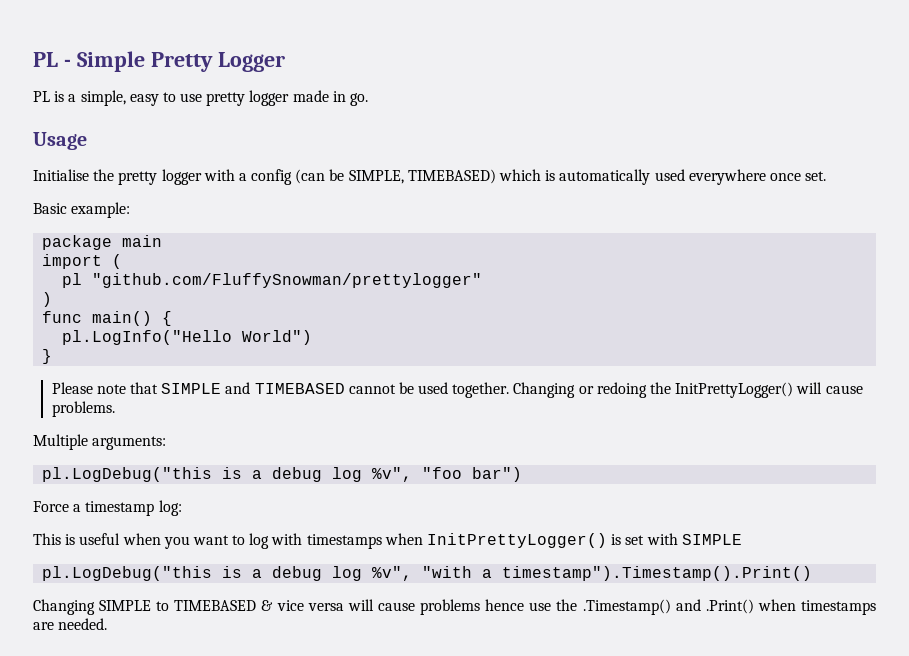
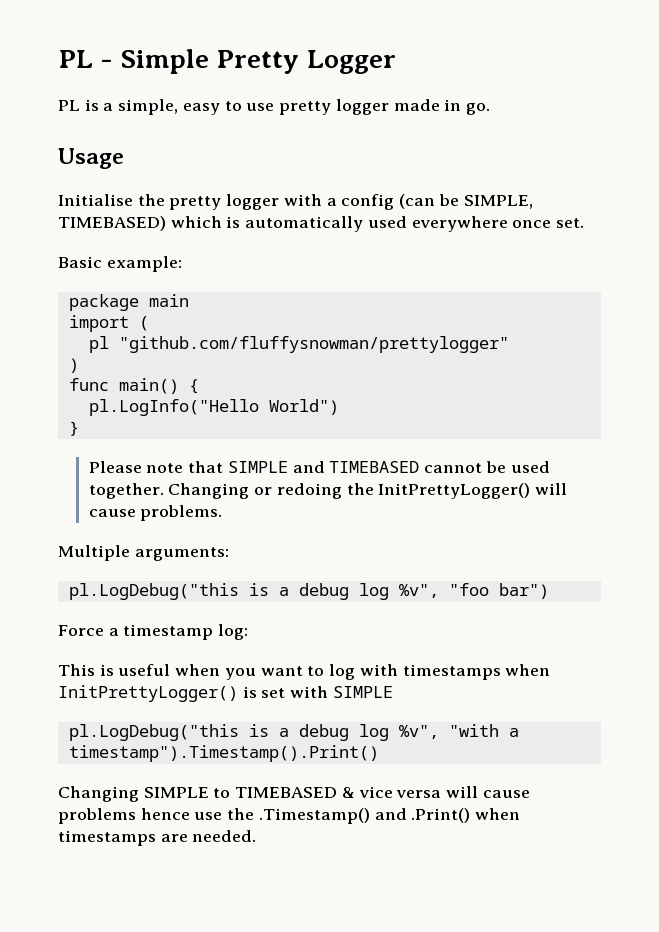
- pl "github.com/FluffySnowman/prettylogger"
+ pl "github.com/fluffysnowman/prettylogger"

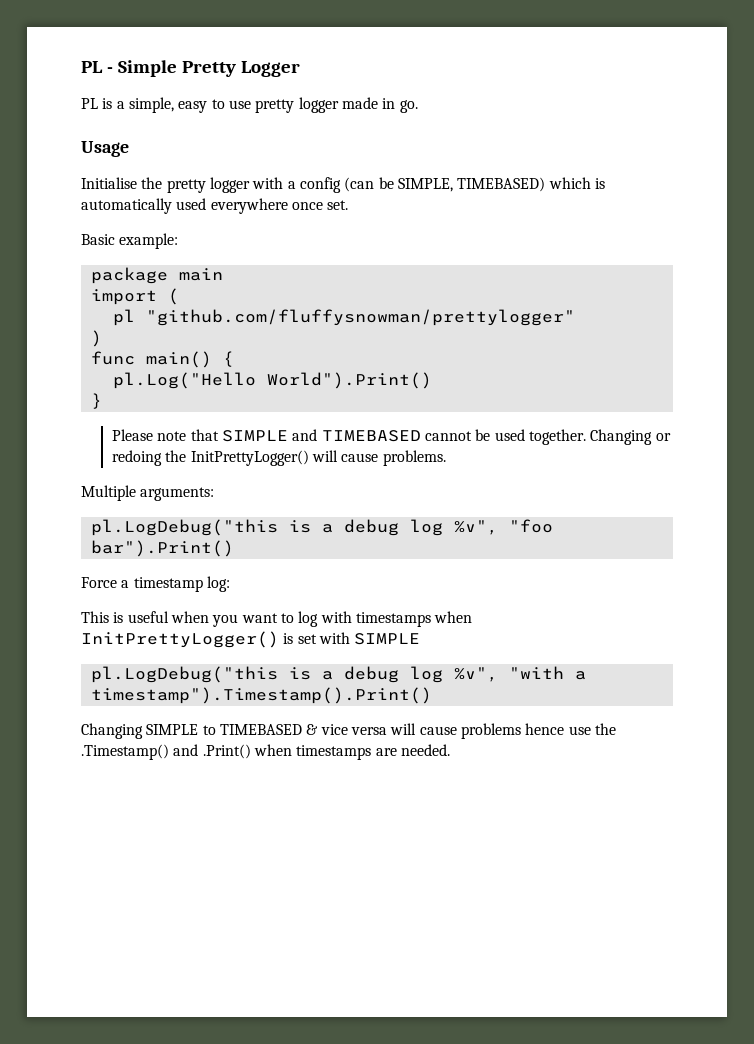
- pl.LogInfo("Hello World")
+ pl.Log("Hello World").Print()
- pl.LogDebug("this is a debug log %v", "foo bar")
+ pl.LogDebug("this is a debug log %v", "foo bar").Print()

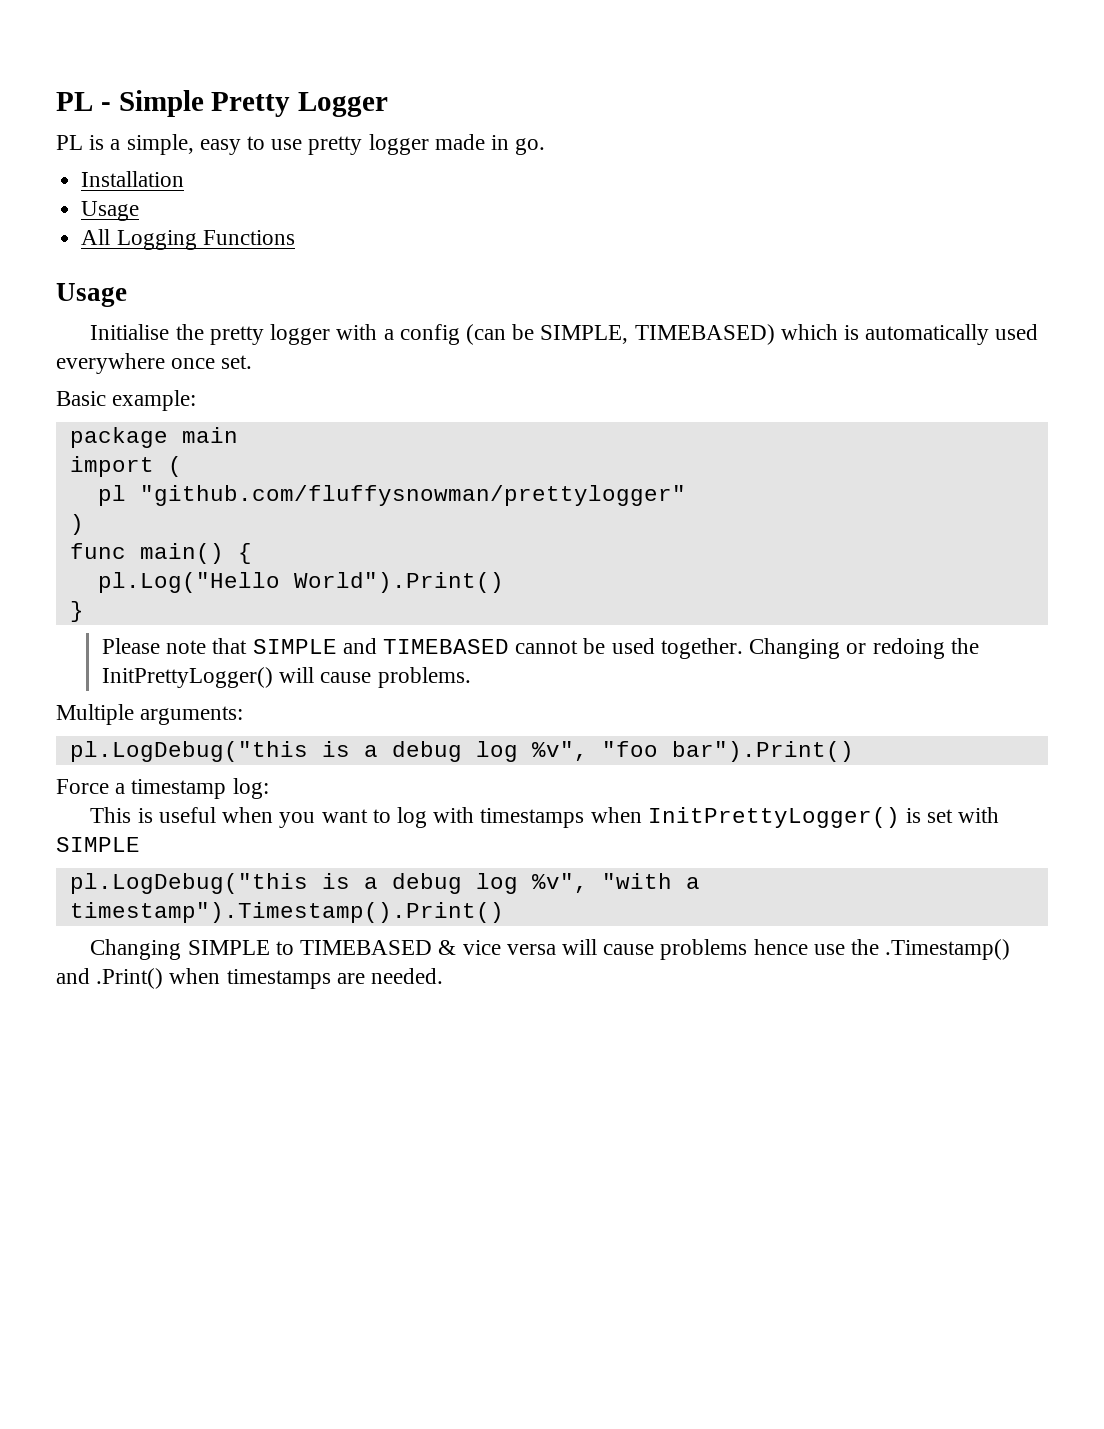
+ Installation
+ Usage
+ All Logging Functions

